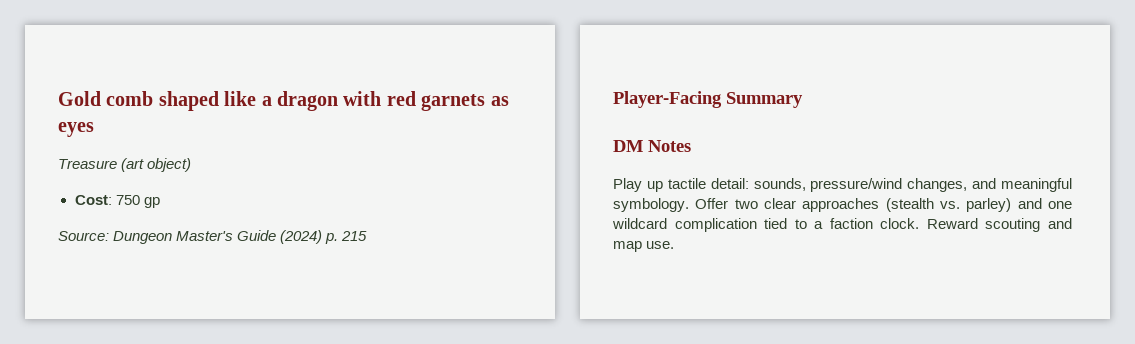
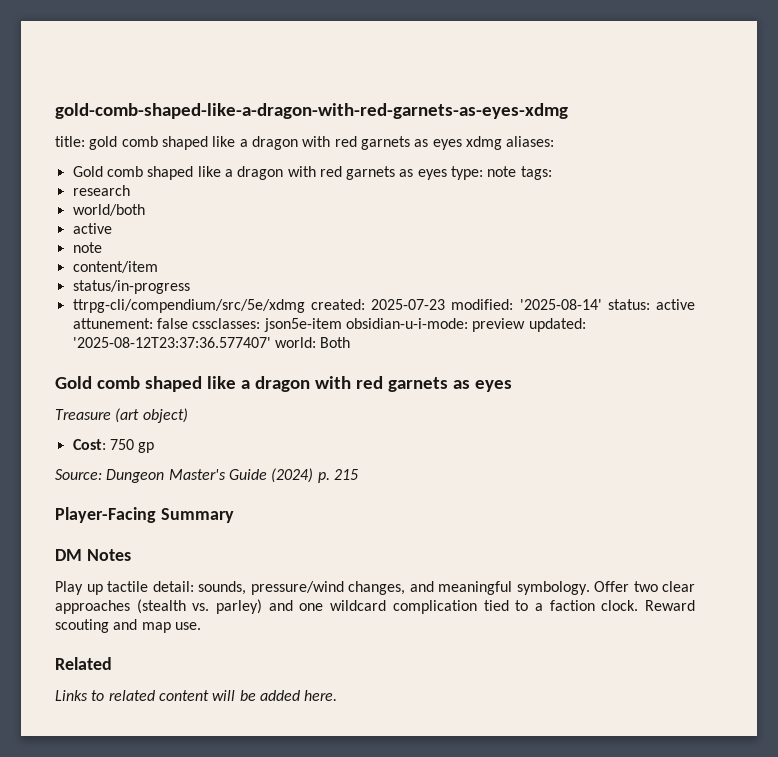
+ gold-comb-shaped-like-a-dragon-with-red-garnets-as-eyes-xdmg
+ title: gold comb shaped like a dragon with red garnets as eyes xdmg aliases:
+ Gold comb shaped like a dragon with red garnets as eyes type: note tags:
+ research
+ world/both
+ active
+ note
+ content/item
+ status/in-progress
+ ttrpg-cli/compendium/src/5e/xdmg created: 2025-07-23 modified: '2025-08-14' status: active attunement: false cssclasses: json5e-item obsidian-u-i-mode: preview updated: '2025-08-12T23:37:36.577407' world: Both
+ Related
+ Links to related content will be added here.

